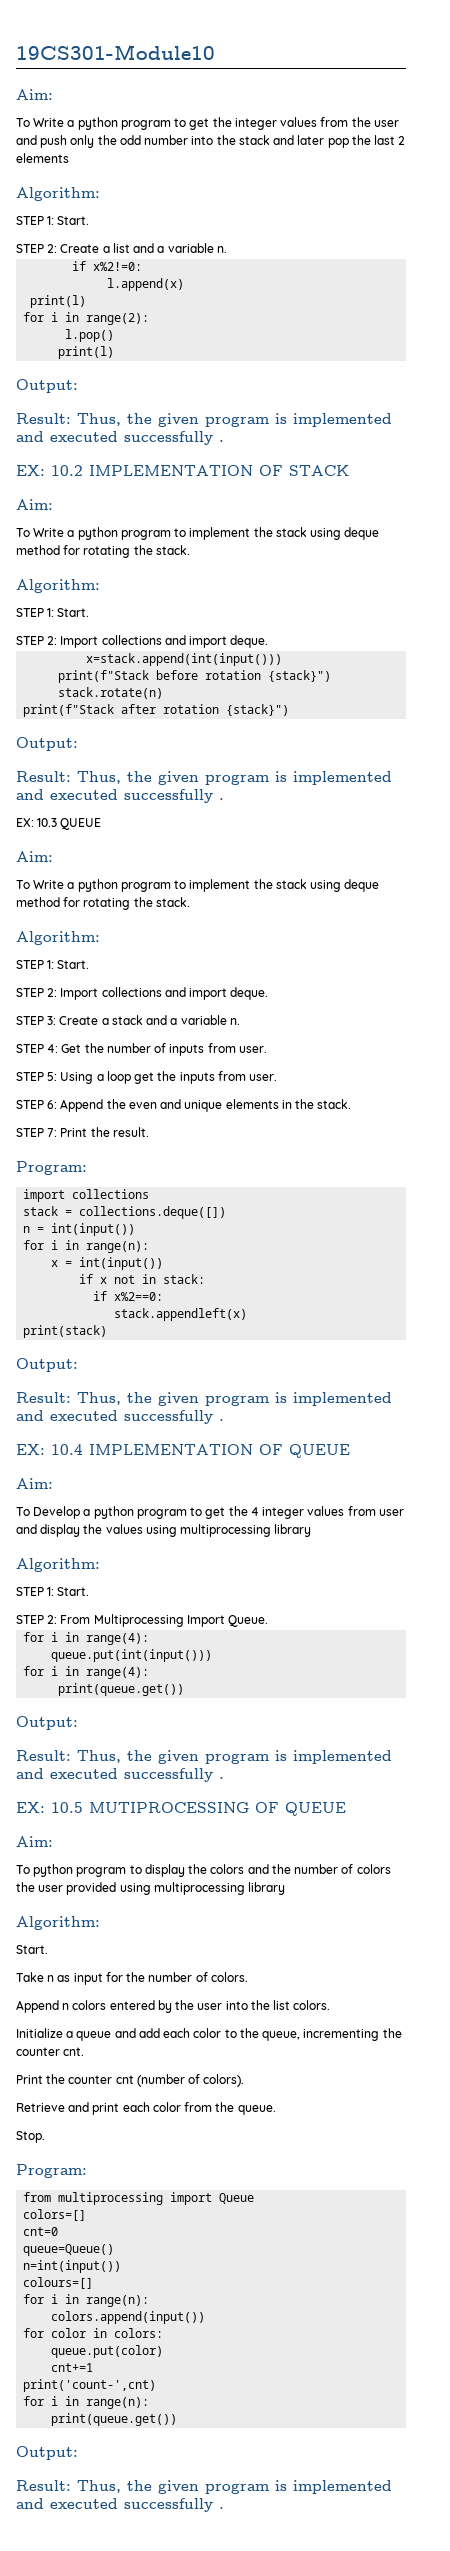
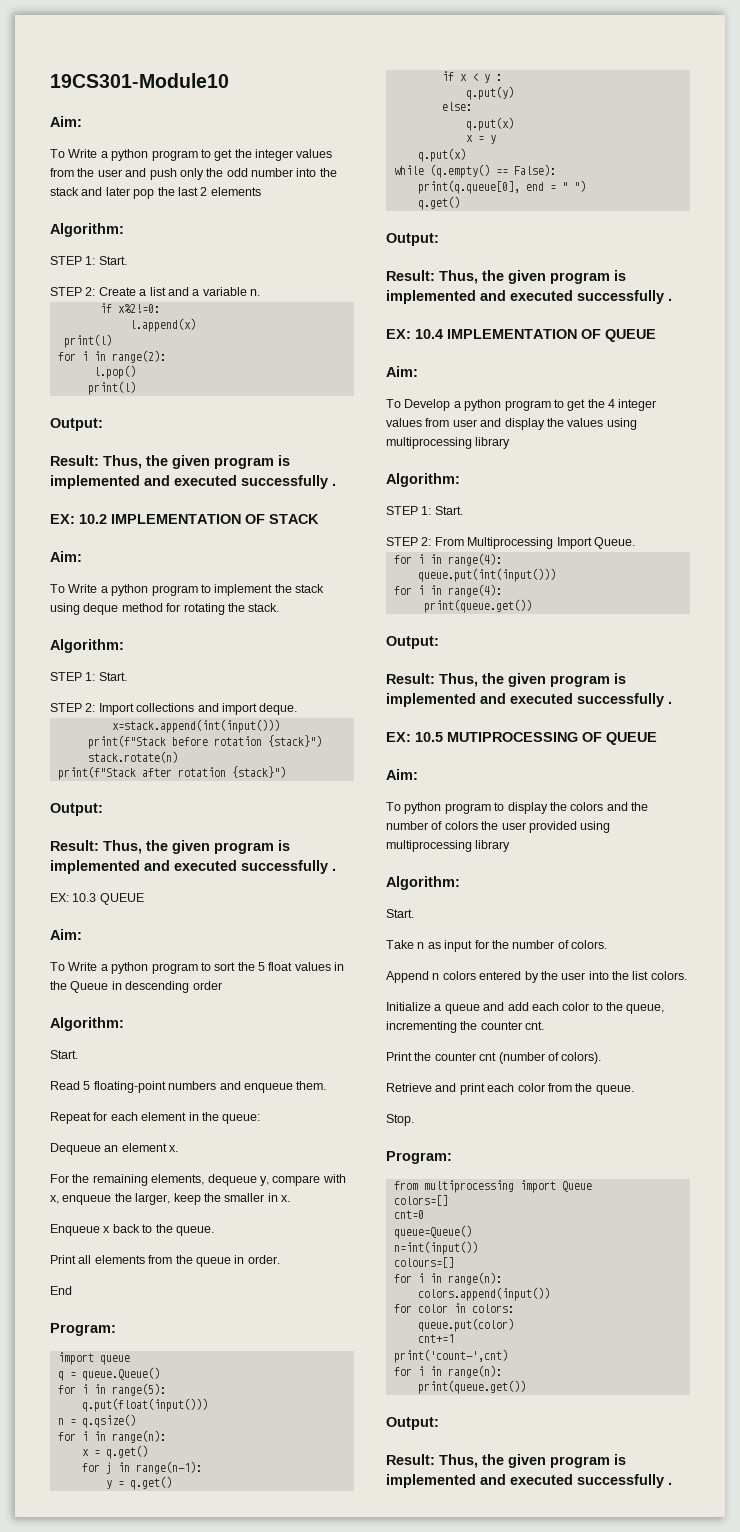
  EX: 10.3 QUEUE
  Aim:
- To Write a python program to implement the stack using deque method for rotating the stack.
+ To Write a python program to sort the 5 float values in the Queue in descending order
  Algorithm:
- STEP 1: Start.
- STEP 2: Import collections and import deque.
- STEP 3: Create a stack and a variable n.
- STEP 4: Get the number of inputs from user.
- STEP 5: Using a loop get the inputs from user.
- STEP 6: Append the even and unique elements in the stack.
- STEP 7: Print the result.
+ Start.
+ Read 5 floating-point numbers and enqueue them.
+ Repeat for each element in the queue:
+ Dequeue an element x.
+ For the remaining elements, dequeue y, compare with x, enqueue the larger, keep the smaller in x.
+ Enqueue x back to the queue.
+ Print all elements from the queue in order.
+ End
  Program:
- import collections
- stack = collections.deque([])
+ import queue
+ q = queue.Queue()
+ for i in range(5):
+ q.put(float(input()))
- n = int(input())
+ n = q.qsize()
- x = int(input())
- if x not in stack:
- if x%2==0:
- stack.appendleft(x)
- print(stack)
+ x = q.get()
+ for j in range(n-1):
+ y = q.get()
+ if x < y :
+ q.put(y)
+ else:
+ q.put(x)
+ x = y
+ q.put(x)
+ while (q.empty() == False):
+ print(q.queue[0], end = " ")
+ q.get()

